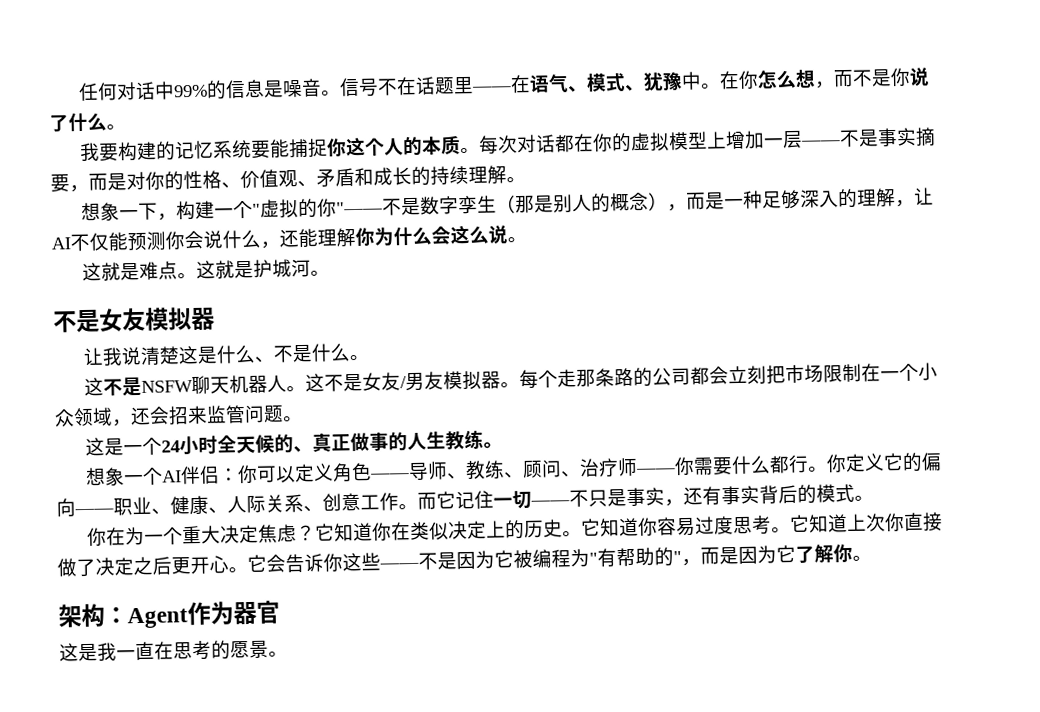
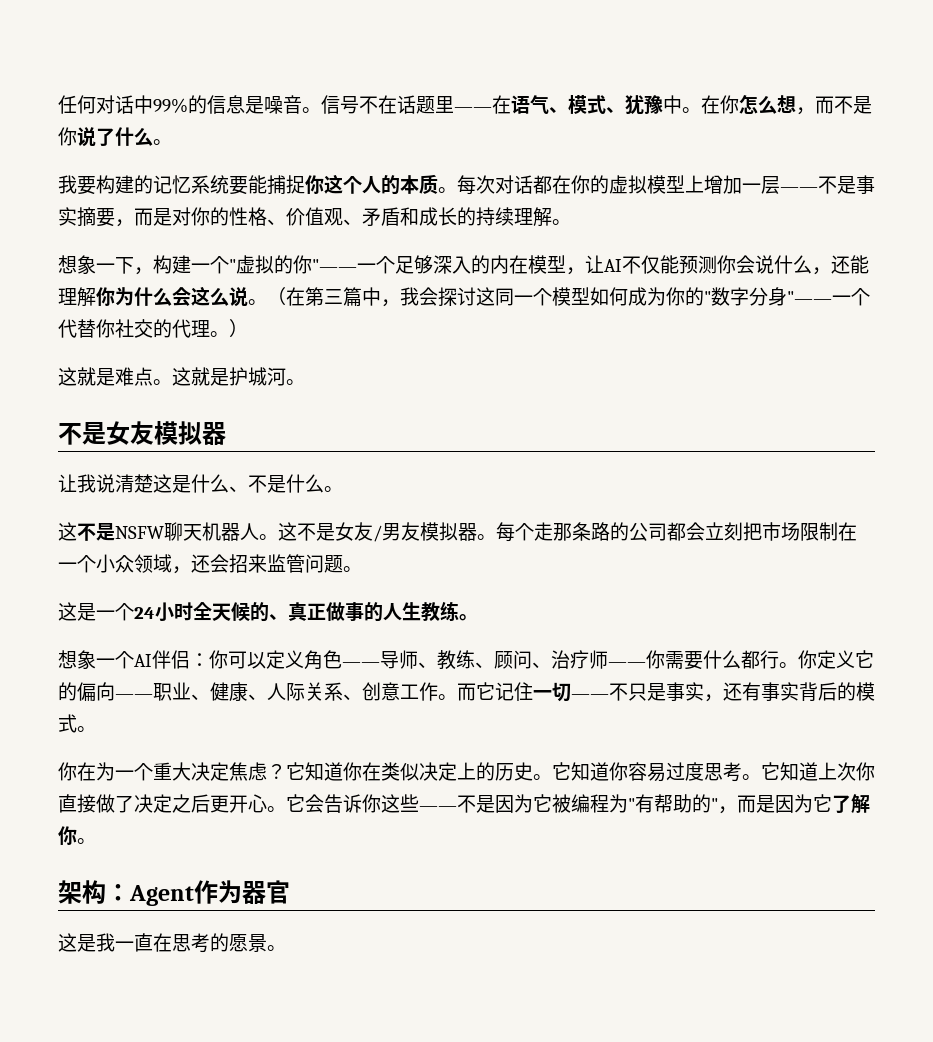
- 想象一下，构建一个"虚拟的你"——不是数字孪生（那是别人的概念），而是一种足够深入的理解，让AI不仅能预测你会说什么，还能理解你为什么会这么说。
+ 想象一下，构建一个"虚拟的你"——一个足够深入的内在模型，让AI不仅能预测你会说什么，还能理解你为什么会这么说。（在第三篇中，我会探讨这同一个模型如何成为你的"数字分身"——一个代替你社交的代理。）

